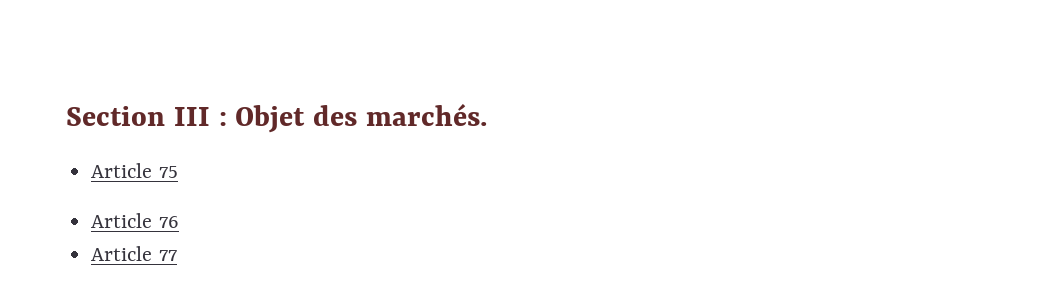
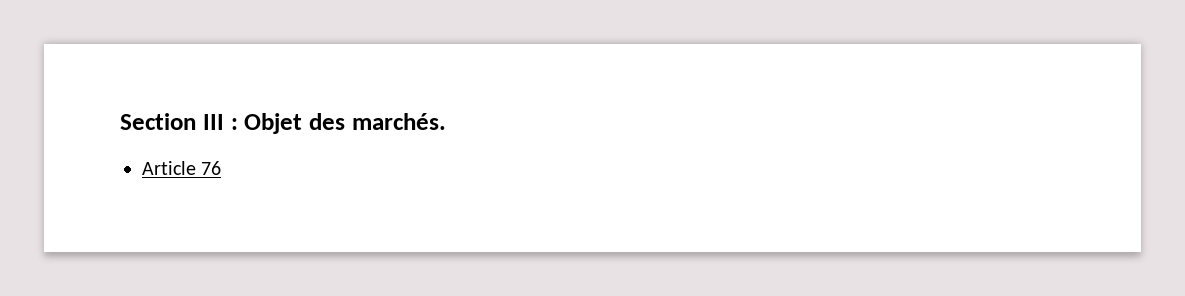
- Article 75
- Article 77

